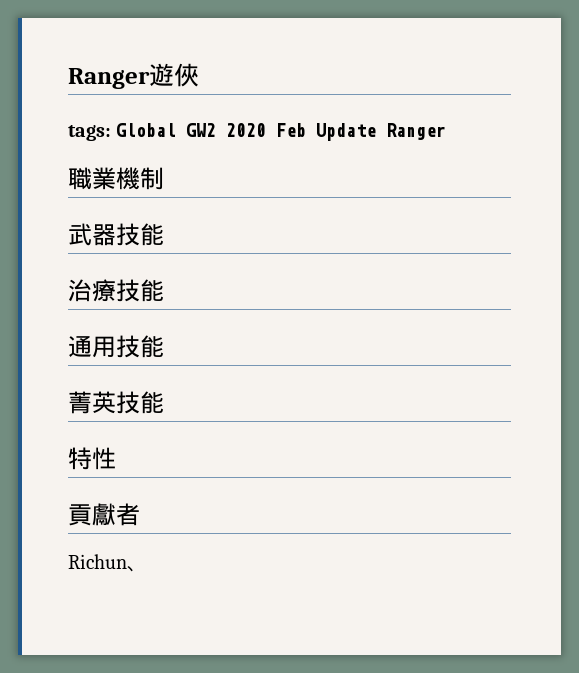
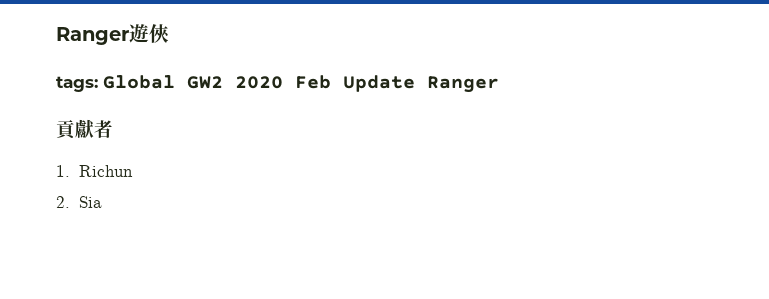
- 職業機制
- 武器技能
- 治療技能
- 通用技能
- 菁英技能
- 特性
- Richun、
+ 1. Richun
+ 2. Sia

